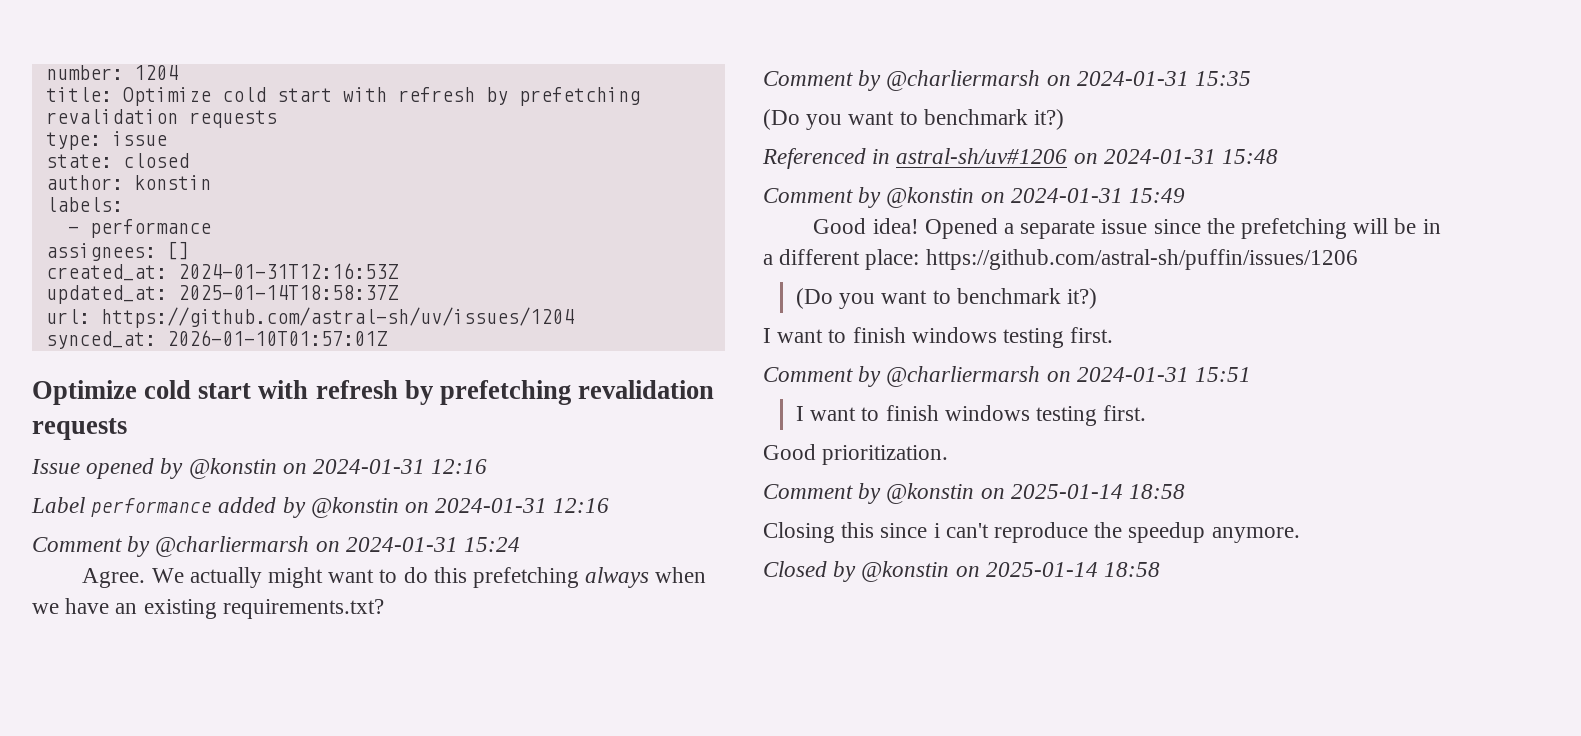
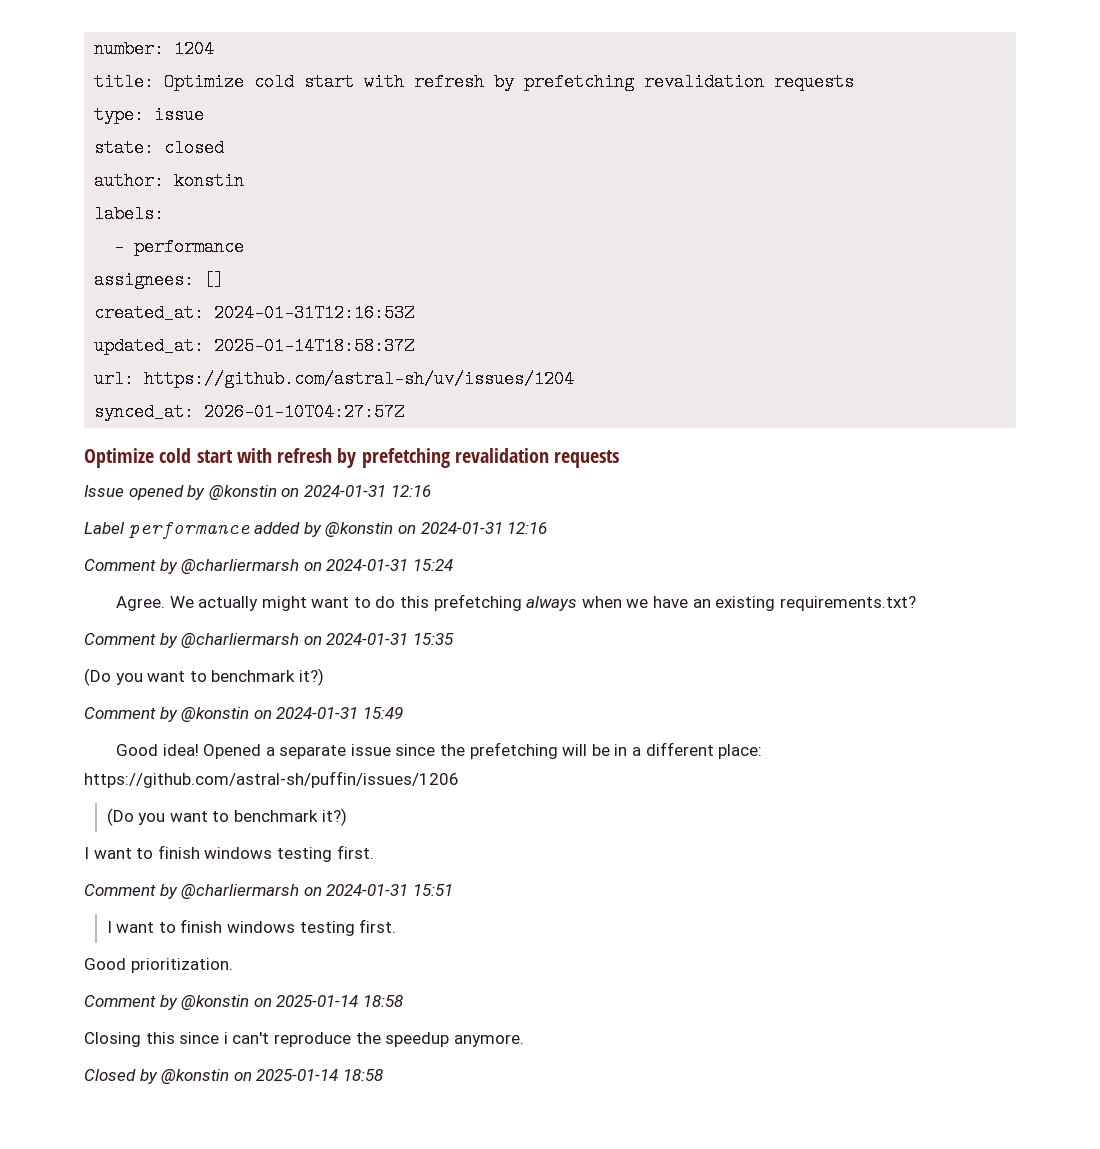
- synced_at: 2026-01-10T01:57:01Z
+ synced_at: 2026-01-10T04:27:57Z
- Referenced in astral-sh/uv#1206 on 2024-01-31 15:48

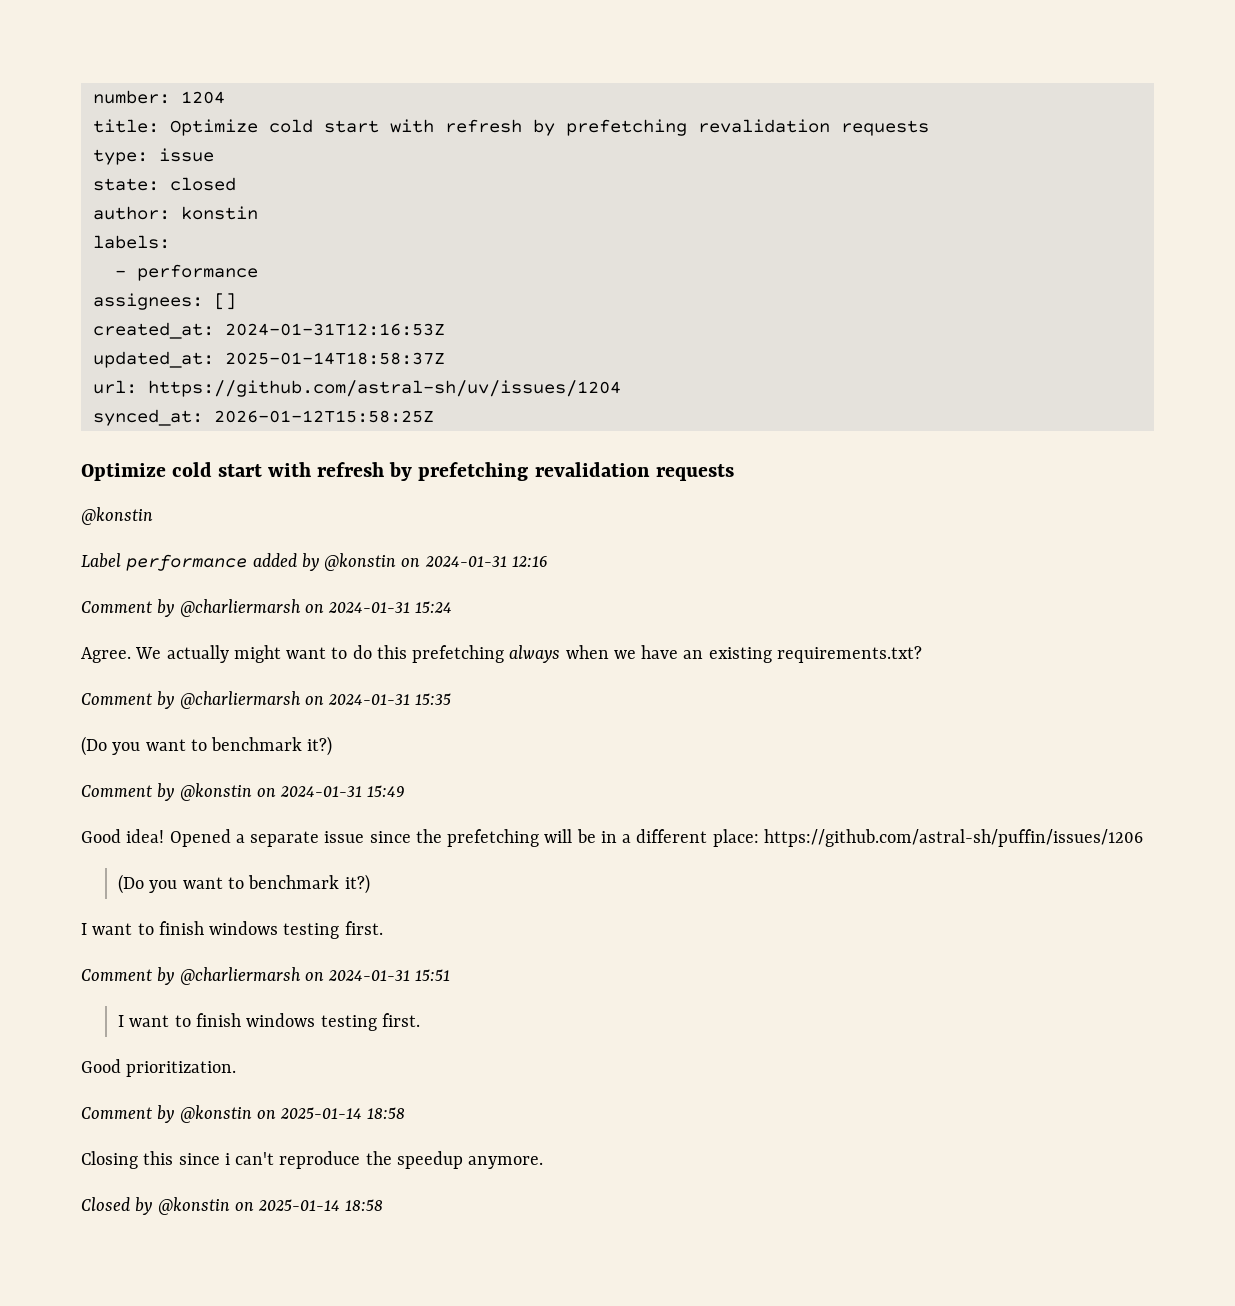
- synced_at: 2026-01-10T04:27:57Z
+ synced_at: 2026-01-12T15:58:25Z
  Optimize cold start with refresh by prefetching revalidation requests
- Issue opened by @konstin on 2024-01-31 12:16
+ @konstin

